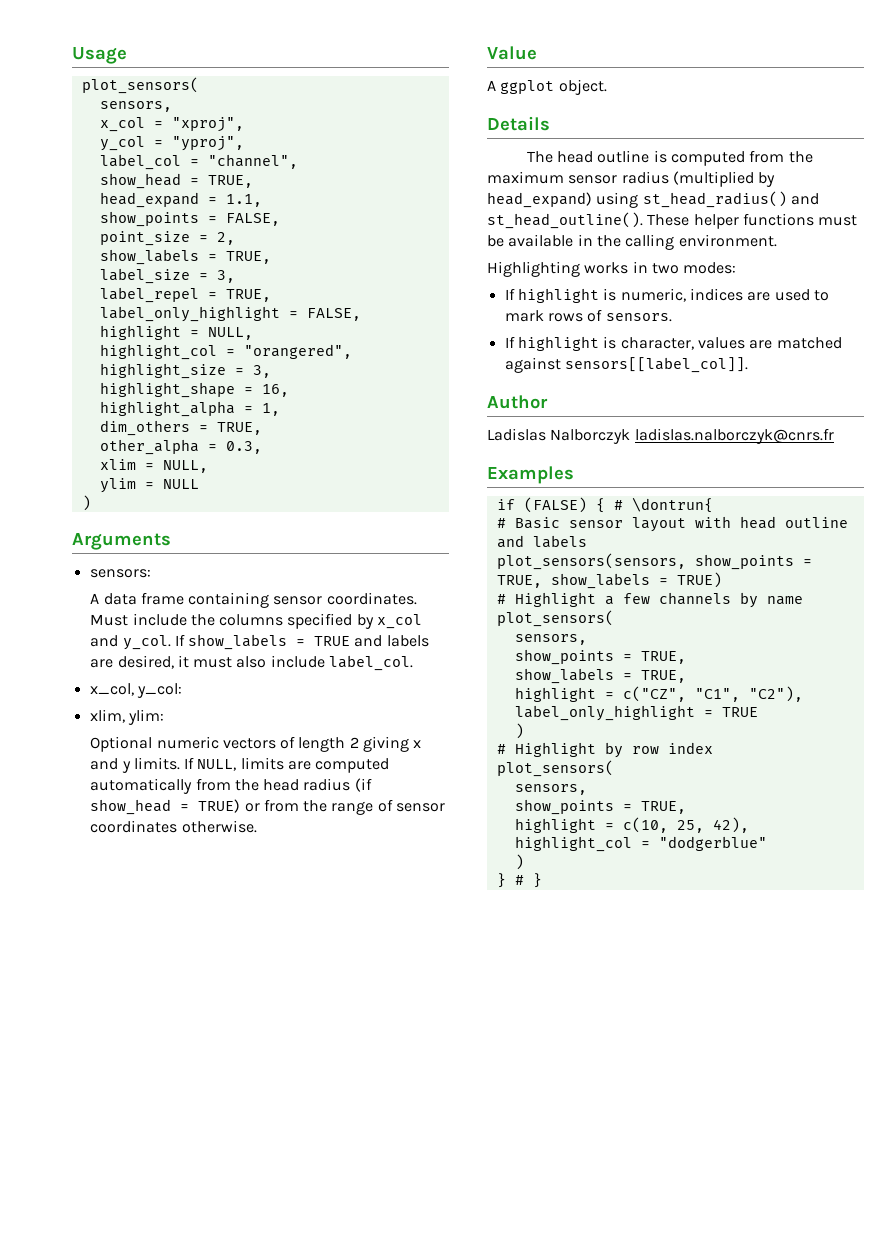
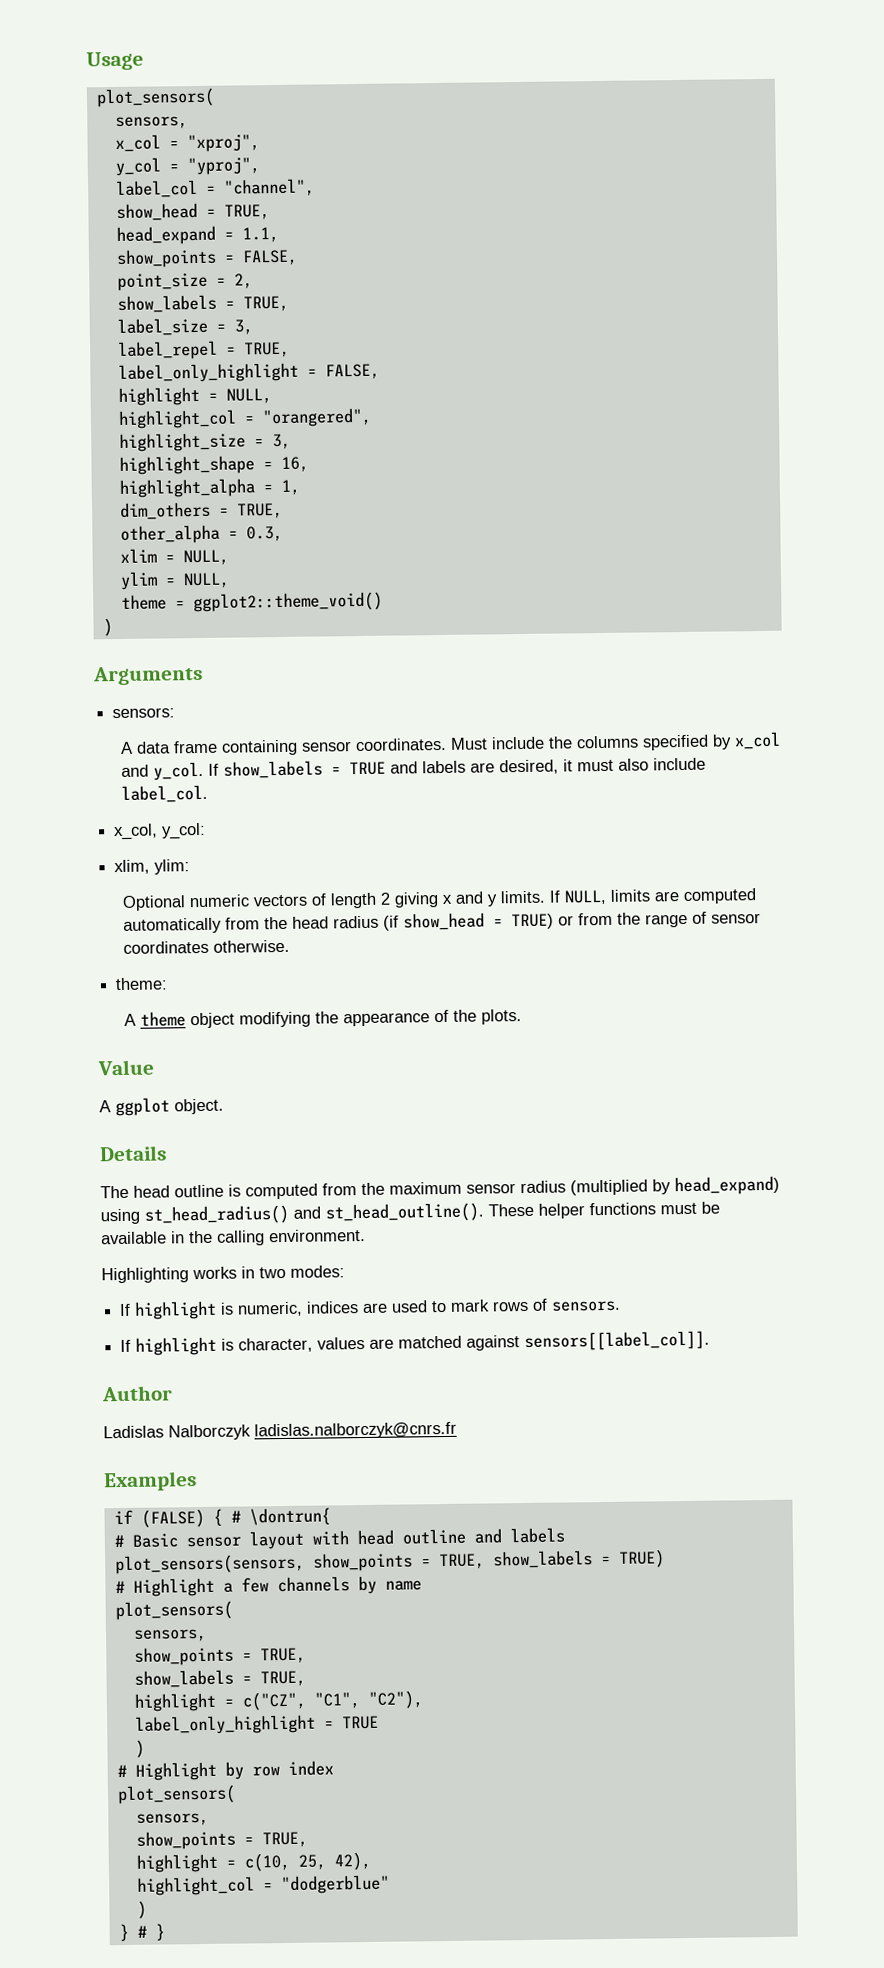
- ylim = NULL
+ ylim = NULL,
+ theme = ggplot2::theme_void()
+ theme:
+ A theme object modifying the appearance of the plots.

